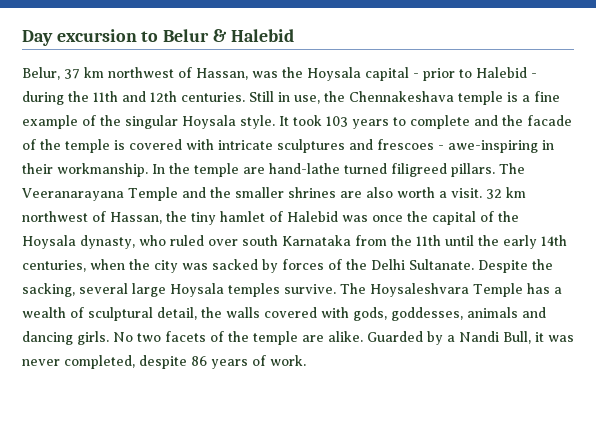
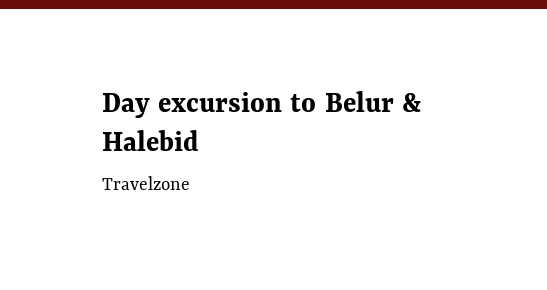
- Belur, 37 km northwest of Hassan, was the Hoysala capital - prior to Halebid - during the 11th and 12th centuries. Still in use, the Chennakeshava temple is a fine example of the singular Hoysala style. It took 103 years to complete and the facade of the temple is covered with intricate sculptures and frescoes - awe-inspiring in their workmanship. In the temple are hand-lathe turned filigreed pillars. The Veeranarayana Temple and the smaller shrines are also worth a visit. 32 km northwest of Hassan, the tiny hamlet of Halebid was once the capital of the Hoysala dynasty, who ruled over south Karnataka from the 11th until the early 14th centuries, when the city was sacked by forces of the Delhi Sultanate. Despite the sacking, several large Hoysala temples survive. The Hoysaleshvara Temple has a wealth of sculptural detail, the walls covered with gods, goddesses, animals and dancing girls. No two facets of the temple are alike. Guarded by a Nandi Bull, it was never completed, despite 86 years of work.
+ Travelzone

